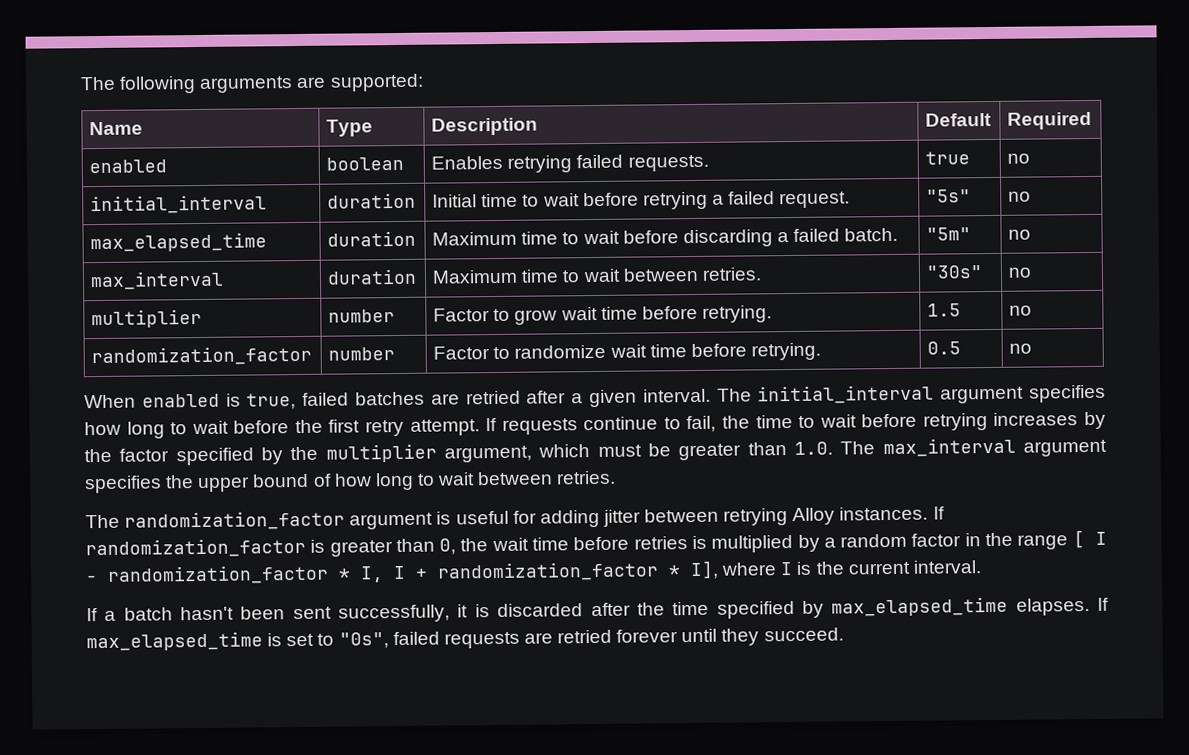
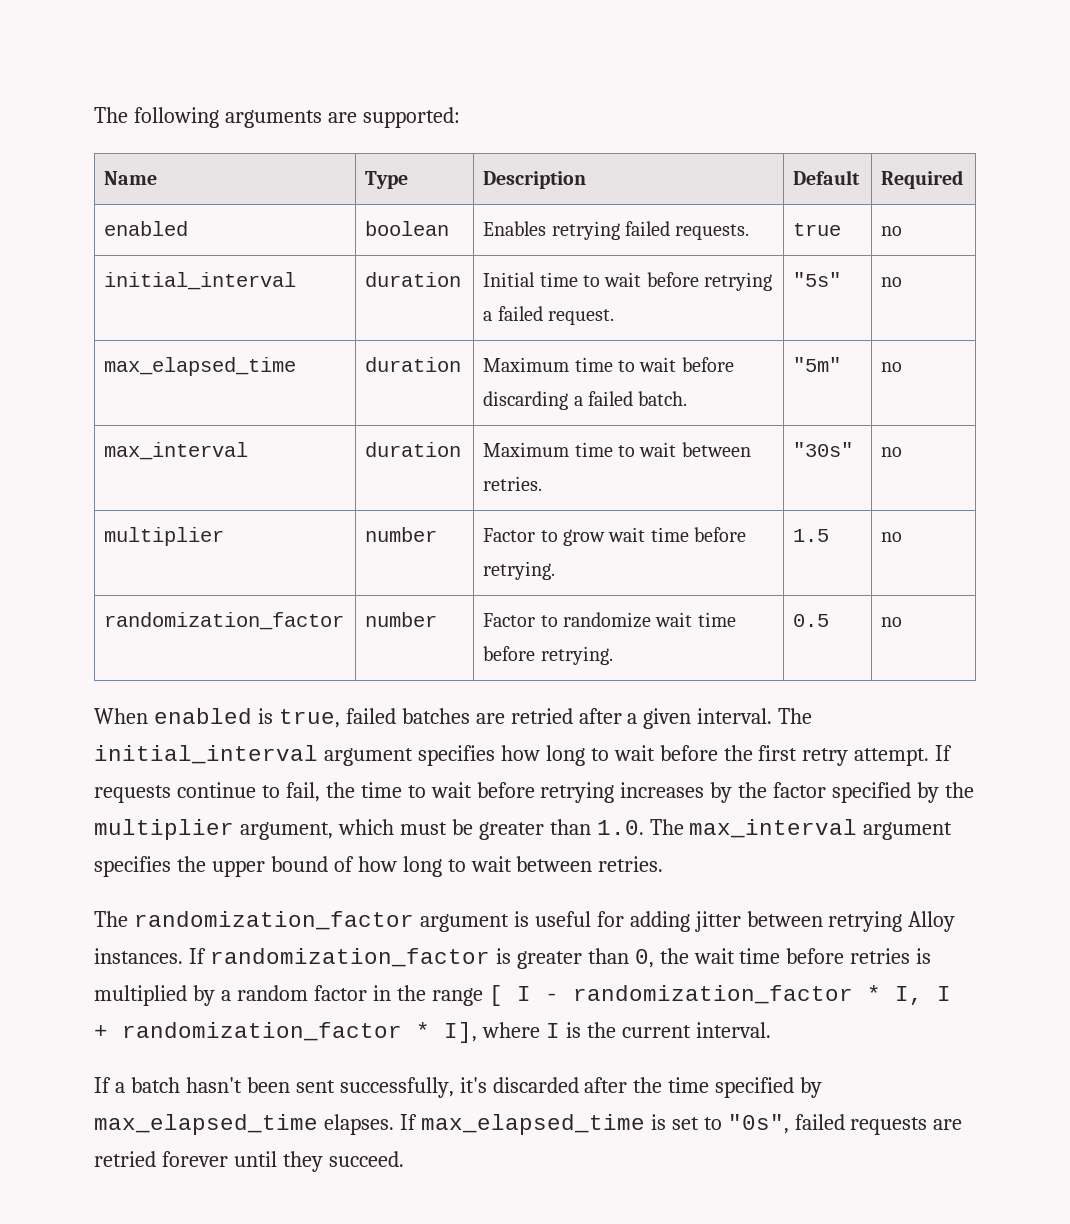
- If a batch hasn't been sent successfully, it is discarded after the time specified by max_elapsed_time elapses.
+ If a batch hasn't been sent successfully, it's discarded after the time specified by max_elapsed_time elapses.

